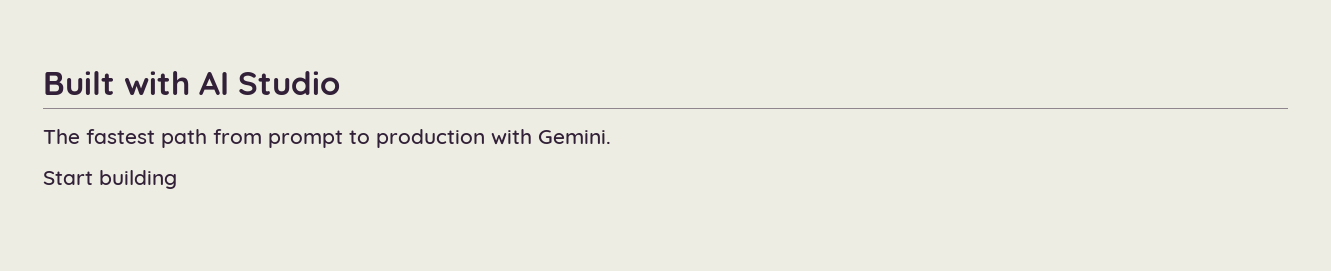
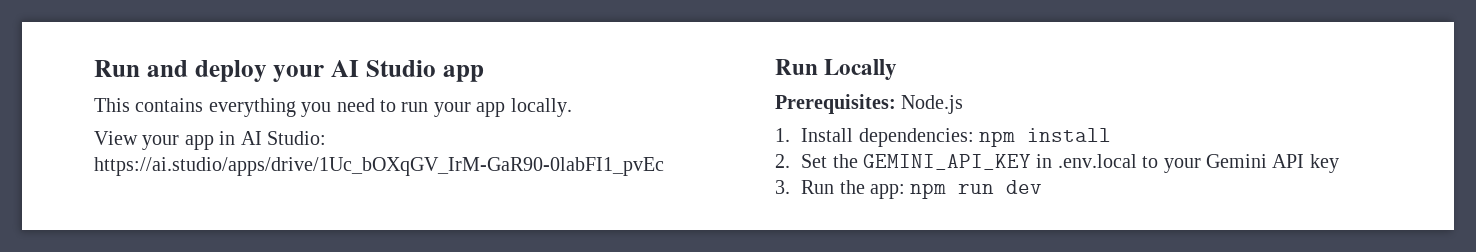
- Built with AI Studio
- The fastest path from prompt to production with Gemini.
- Start building
+ Run and deploy your AI Studio app
+ This contains everything you need to run your app locally.
+ View your app in AI Studio: https://ai.studio/apps/drive/1Uc_bOXqGV_IrM-GaR90-0labFI1_pvEc
+ Run Locally
+ Prerequisites: Node.js
+ 1. Install dependencies: npm install
+ 2. Set the GEMINI_API_KEY in .env.local to your Gemini API key
+ 3. Run the app: npm run dev

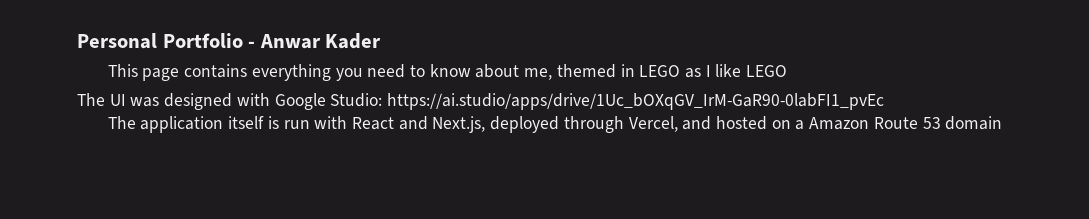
- Run and deploy your AI Studio app
+ Personal Portfolio - Anwar Kader
- This contains everything you need to run your app locally.
- View your app in AI Studio: https://ai.studio/apps/drive/1Uc_bOXqGV_IrM-GaR90-0labFI1_pvEc
- Run Locally
- Prerequisites: Node.js
- 1. Install dependencies: npm install
- 2. Set the GEMINI_API_KEY in .env.local to your Gemini API key
- 3. Run the app: npm run dev
+ This page contains everything you need to know about me, themed in LEGO as I like LEGO
+ The UI was designed with Google Studio: https://ai.studio/apps/drive/1Uc_bOXqGV_IrM-GaR90-0labFI1_pvEc
+ The application itself is run with React and Next.js, deployed through Vercel, and hosted on a Amazon Route 53 domain

